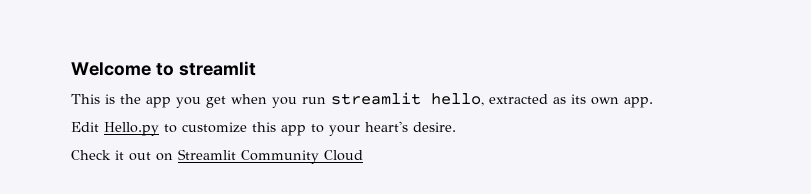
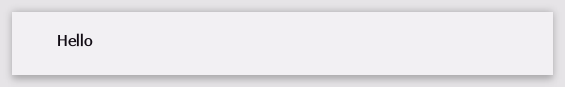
- Welcome to streamlit
- This is the app you get when you run streamlit hello, extracted as its own app.
- Edit Hello.py to customize this app to your heart's desire.
- Check it out on Streamlit Community Cloud
+ Hello

